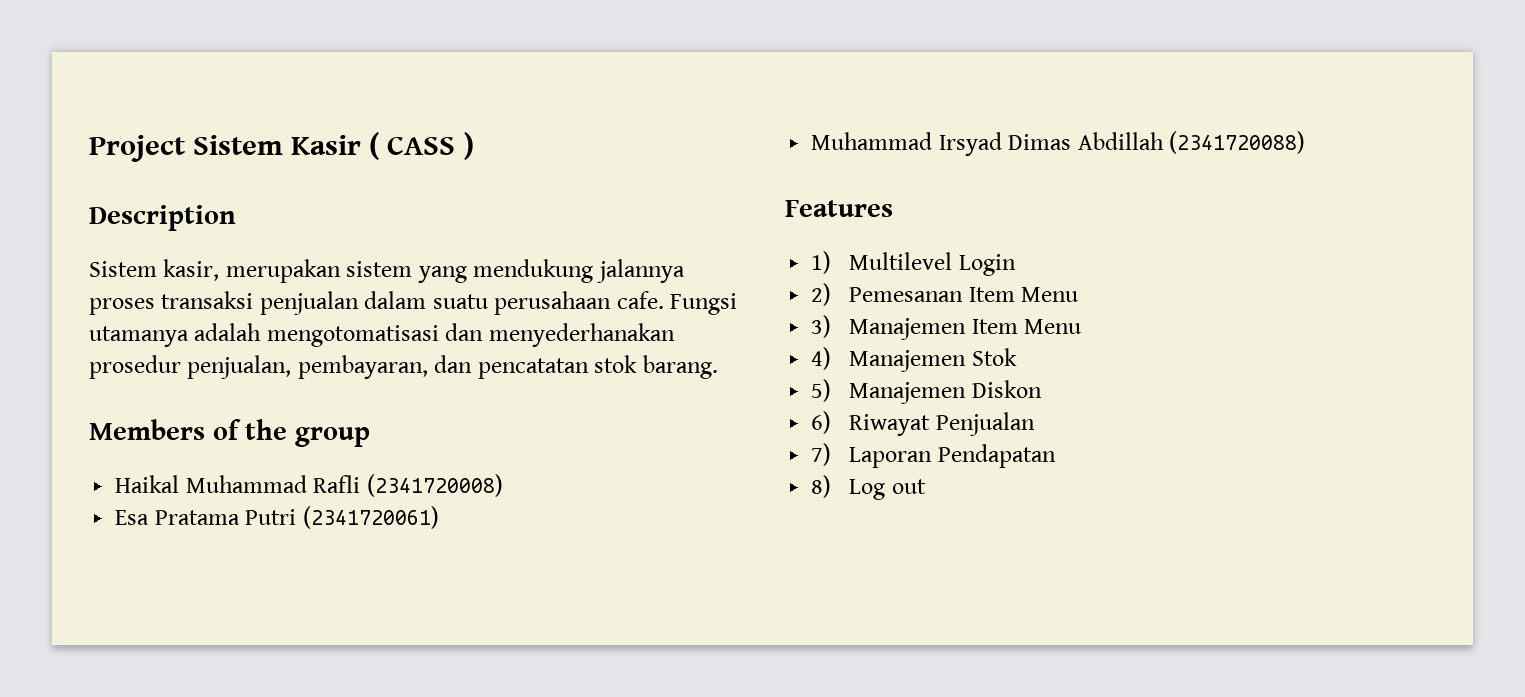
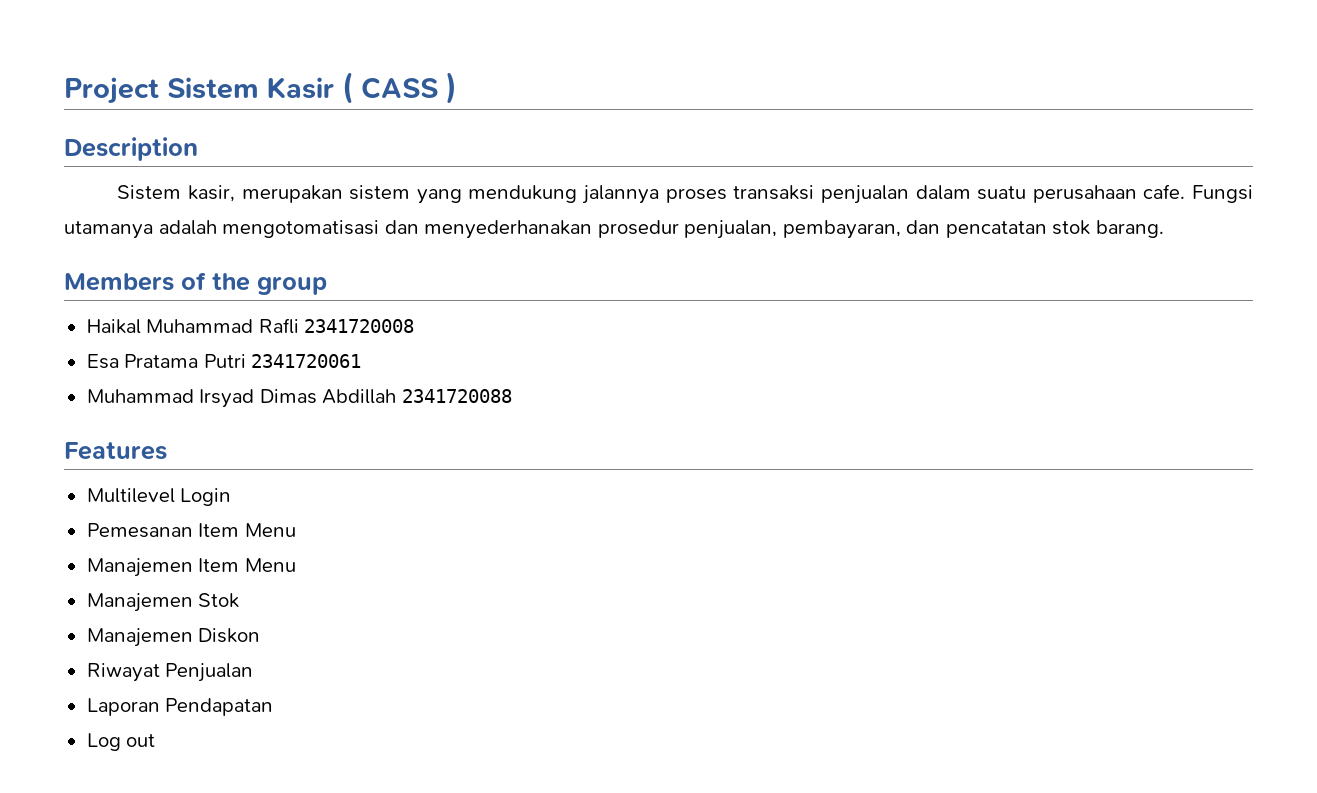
- Haikal Muhammad Rafli (2341720008)
+ Haikal Muhammad Rafli 2341720008
- Esa Pratama Putri (2341720061)
+ Esa Pratama Putri 2341720061
- Muhammad Irsyad Dimas Abdillah (2341720088)
+ Muhammad Irsyad Dimas Abdillah 2341720088
- 1) Multilevel Login
+ Multilevel Login
- 2) Pemesanan Item Menu
+ Pemesanan Item Menu
- 3) Manajemen Item Menu
+ Manajemen Item Menu
- 4) Manajemen Stok
+ Manajemen Stok
- 5) Manajemen Diskon
+ Manajemen Diskon
- 6) Riwayat Penjualan
+ Riwayat Penjualan
- 7) Laporan Pendapatan
+ Laporan Pendapatan
- 8) Log out
+ Log out

